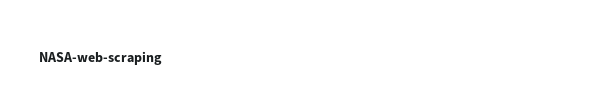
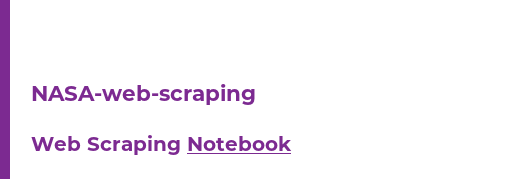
+ Web Scraping Notebook

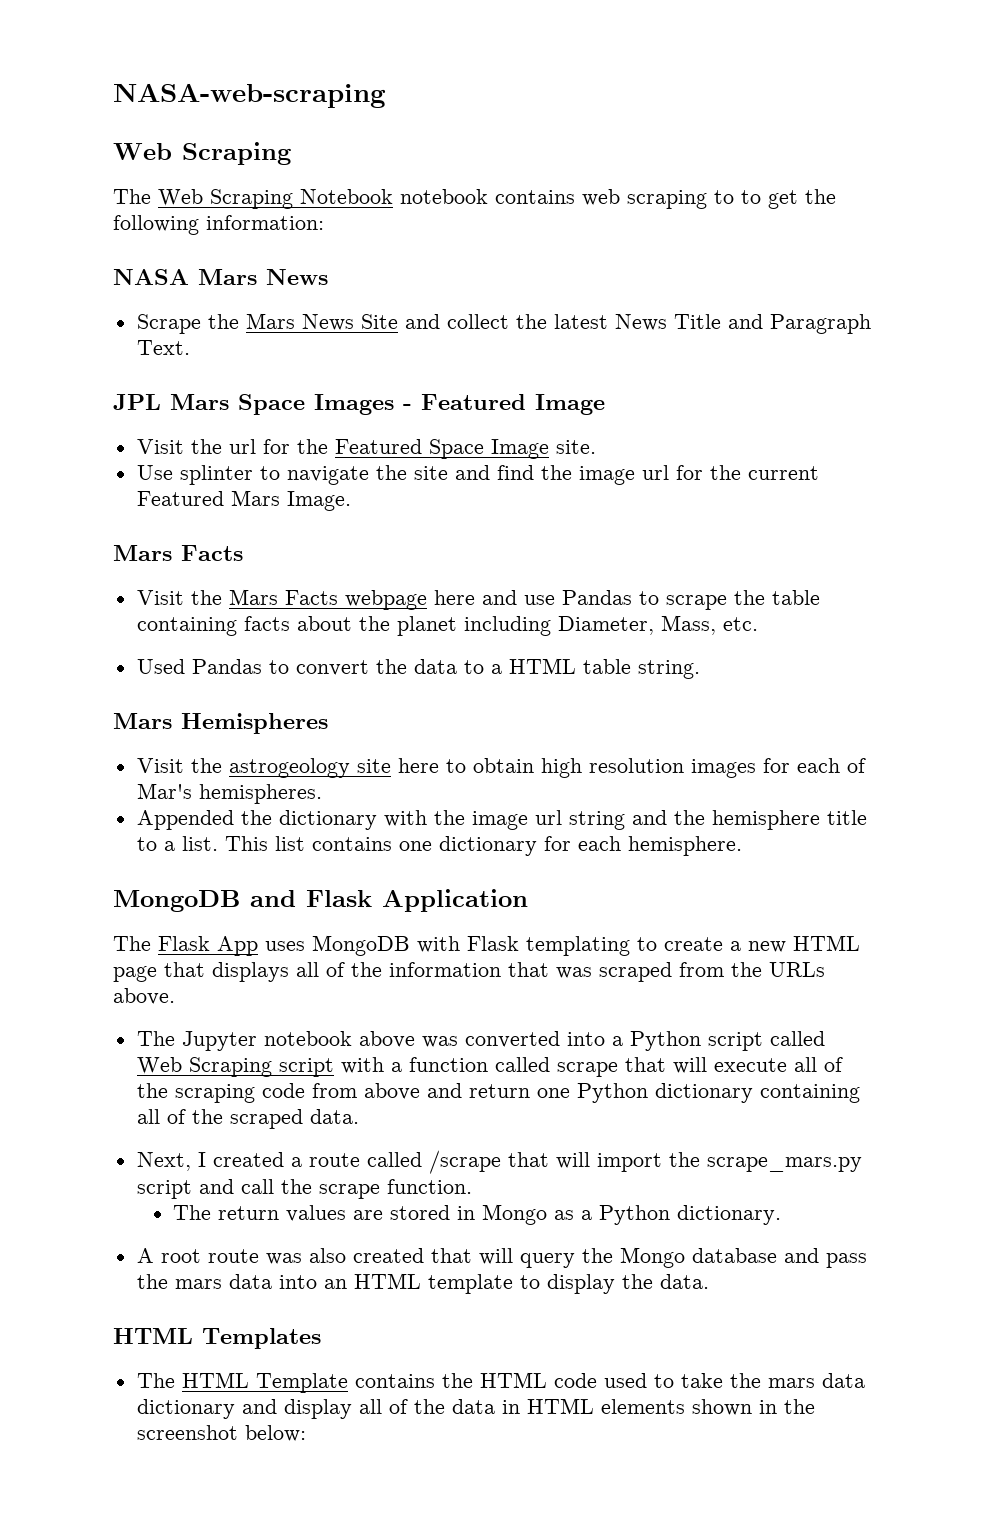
  NASA-web-scraping
- Web Scraping Notebook
+ Web Scraping
+ The Web Scraping Notebook notebook contains web scraping to to get the following information:
+ NASA Mars News
+ Scrape the Mars News Site and collect the latest News Title and Paragraph Text.
+ JPL Mars Space Images - Featured Image
+ Visit the url for the Featured Space Image site.
+ Use splinter to navigate the site and find the image url for the current Featured Mars Image.
+ Mars Facts
+ Visit the Mars Facts webpage here and use Pandas to scrape the table containing facts about the planet including Diameter, Mass, etc.
+ Used Pandas to convert the data to a HTML table string.
+ Mars Hemispheres
+ Visit the astrogeology site here to obtain high resolution images for each of Mar's hemispheres.
+ Appended the dictionary with the image url string and the hemisphere title to a list. This list contains one dictionary for each hemisphere.
+ MongoDB and Flask Application
+ The Flask App uses MongoDB with Flask templating to create a new HTML page that displays all of the information that was scraped from the URLs above.
+ The Jupyter notebook above was converted into a Python script called Web Scraping script with a function called scrape that will execute all of the scraping code from above and return one Python dictionary containing all of the scraped data.
+ Next, I created a route called /scrape that will import the scrape_mars.py script and call the scrape function.
+ The return values are stored in Mongo as a Python dictionary.
+ A root route was also created that will query the Mongo database and pass the mars data into an HTML template to display the data.
+ HTML Templates
+ The HTML Template contains the HTML code used to take the mars data dictionary and display all of the data in HTML elements shown in the screenshot below:

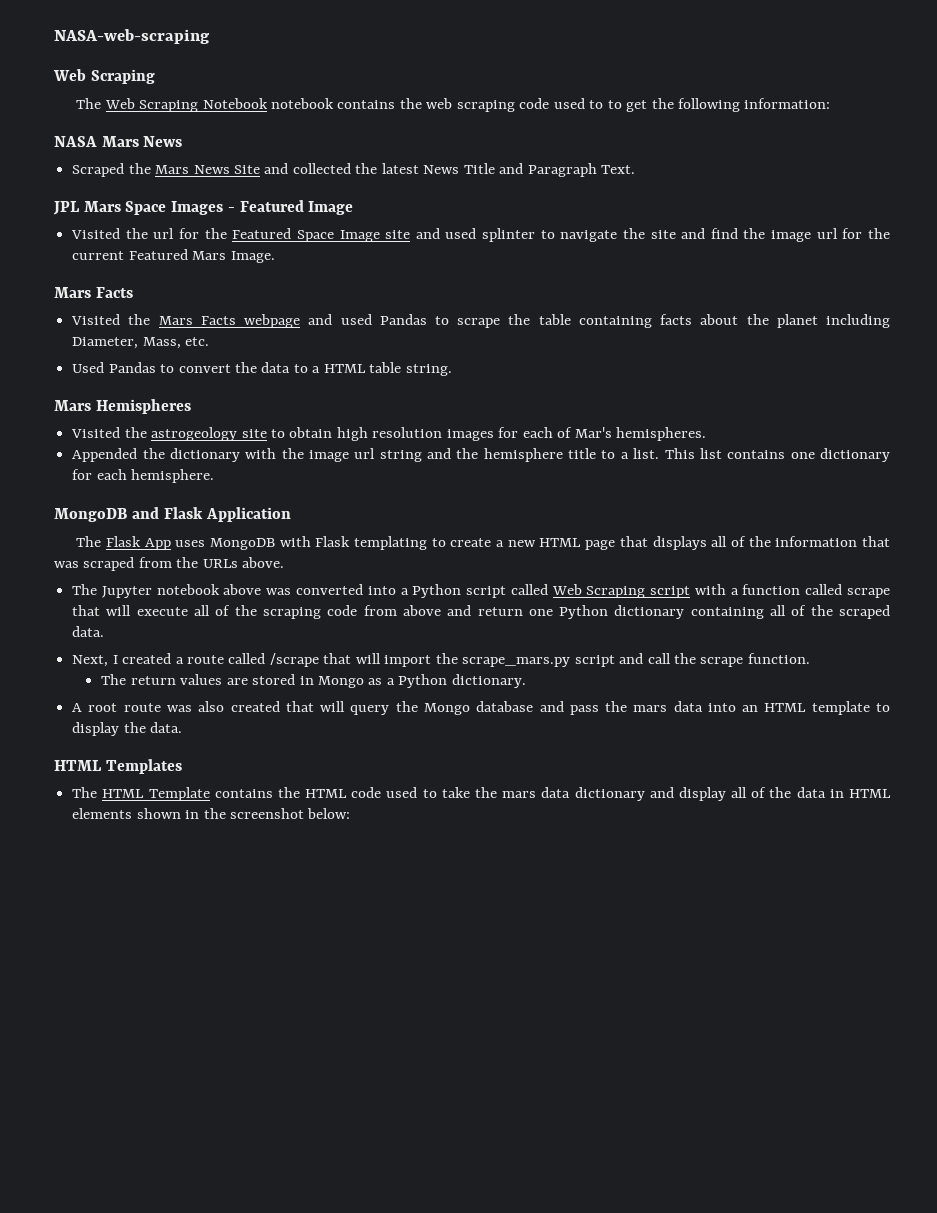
- The Web Scraping Notebook notebook contains web scraping to to get the following information:
+ The Web Scraping Notebook notebook contains the web scraping code used to to get the following information:
- Scrape the Mars News Site and collect the latest News Title and Paragraph Text.
+ Scraped the Mars News Site and collected the latest News Title and Paragraph Text.
- Visit the url for the Featured Space Image site.
- Use splinter to navigate the site and find the image url for the current Featured Mars Image.
+ Visited the url for the Featured Space Image site and used splinter to navigate the site and find the image url for the current Featured Mars Image.
- Visit the Mars Facts webpage here and use Pandas to scrape the table containing facts about the planet including Diameter, Mass, etc.
+ Visited the Mars Facts webpage and used Pandas to scrape the table containing facts about the planet including Diameter, Mass, etc.
- Visit the astrogeology site here to obtain high resolution images for each of Mar's hemispheres.
+ Visited the astrogeology site to obtain high resolution images for each of Mar's hemispheres.

